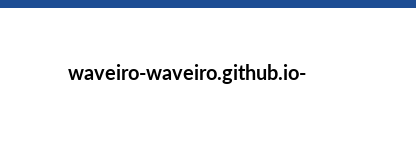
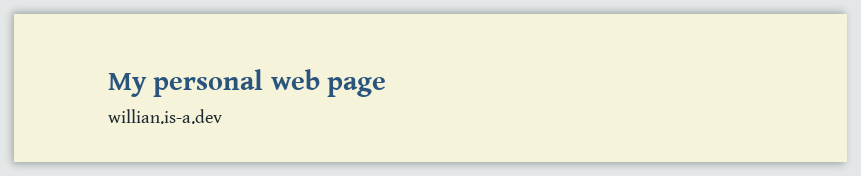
- waveiro-waveiro.github.io-
+ My personal web page
+ willian.is-a.dev

